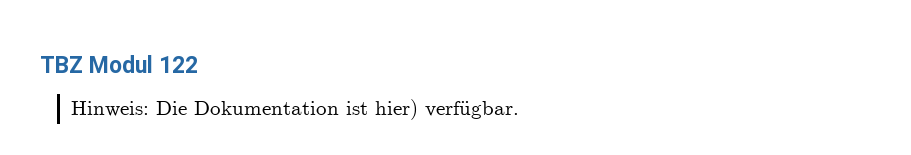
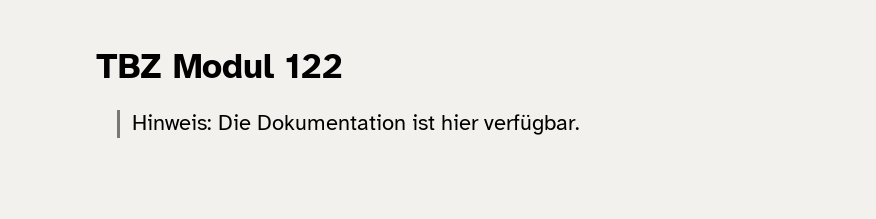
- Hinweis: Die Dokumentation ist hier) verfügbar.
+ Hinweis: Die Dokumentation ist hier verfügbar.

